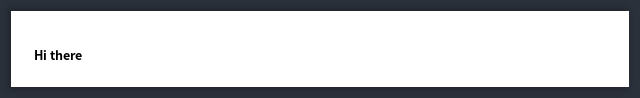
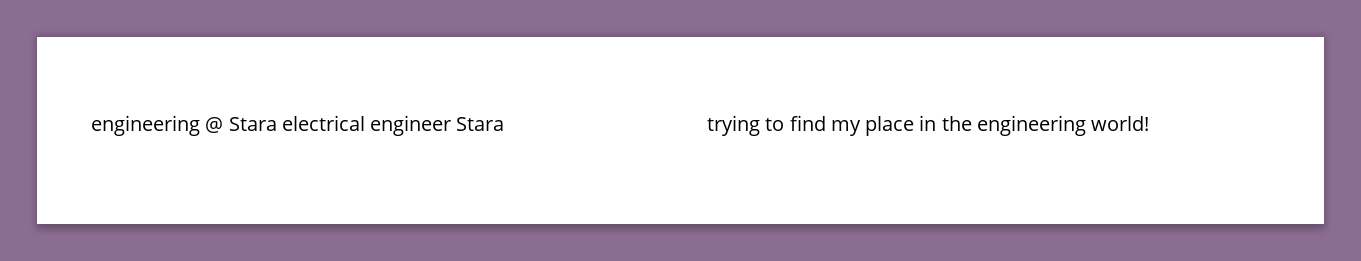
- Hi there
+ engineering @ Stara electrical engineer Stara
+ trying to find my place in the engineering world!

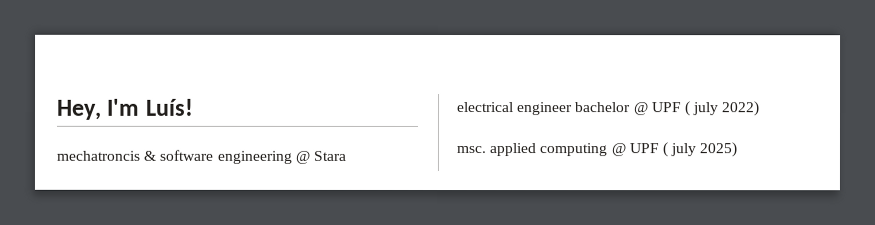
- engineering @ Stara electrical engineer Stara
- trying to find my place in the engineering world!
+ Hey, I'm Luís!
+ mechatroncis & software engineering @ Stara
+ electrical engineer bachelor @ UPF ( july 2022)
+ msc. applied computing @ UPF ( july 2025)

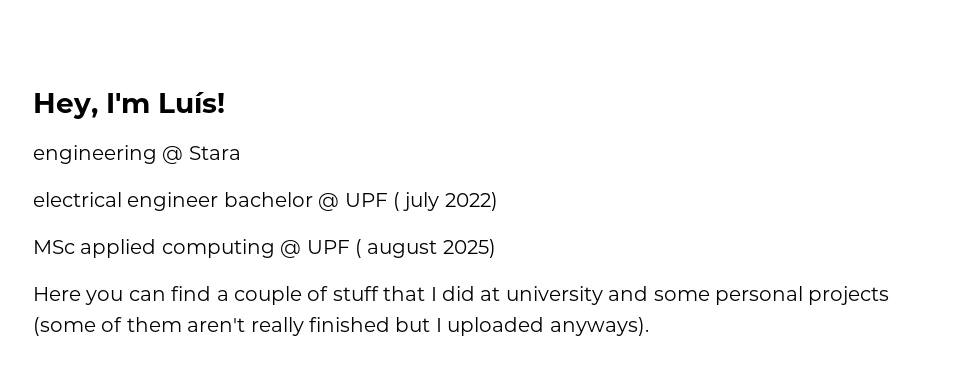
- mechatroncis & software engineering @ Stara
+ engineering @ Stara
- msc. applied computing @ UPF ( july 2025)
+ MSc applied computing @ UPF ( august 2025)
+ Here you can find a couple of stuff that I did at university and some personal projects (some of them aren't really finished but I uploaded anyways).

